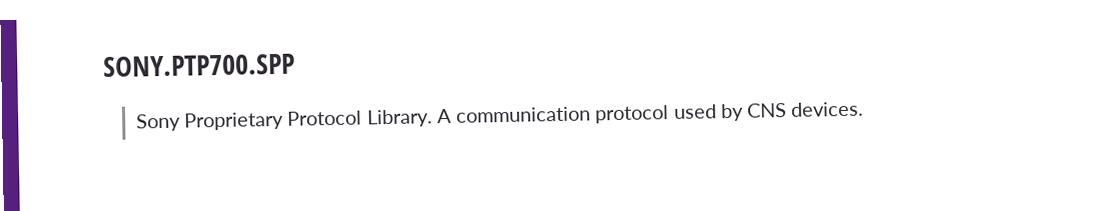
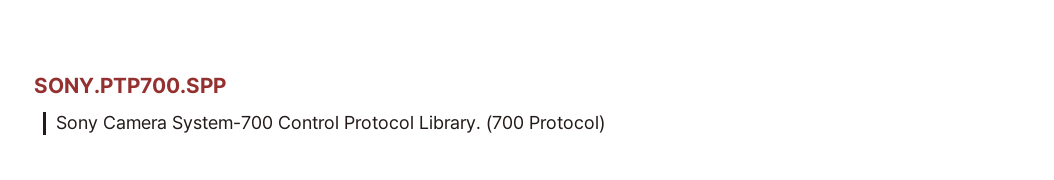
- Sony Proprietary Protocol Library. A communication protocol used by CNS devices.
+ Sony Camera System-700 Control Protocol Library. (700 Protocol)

